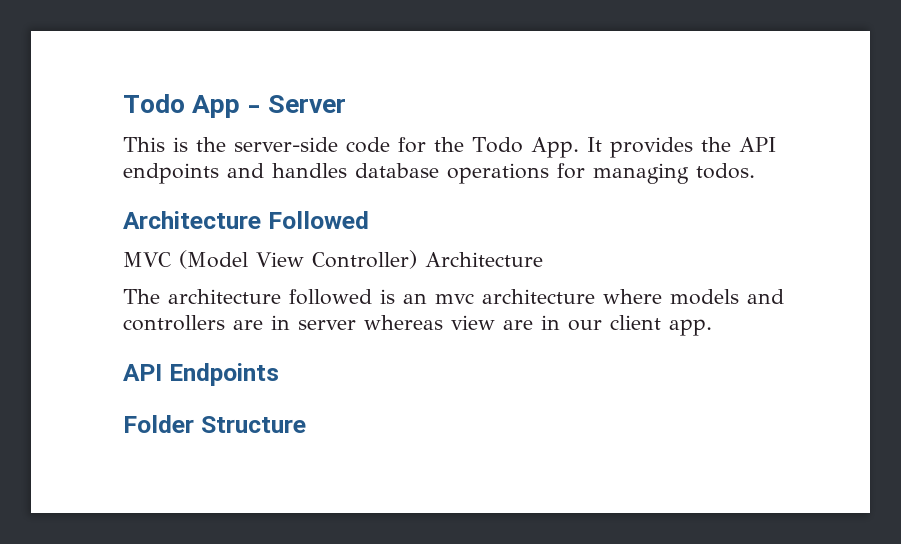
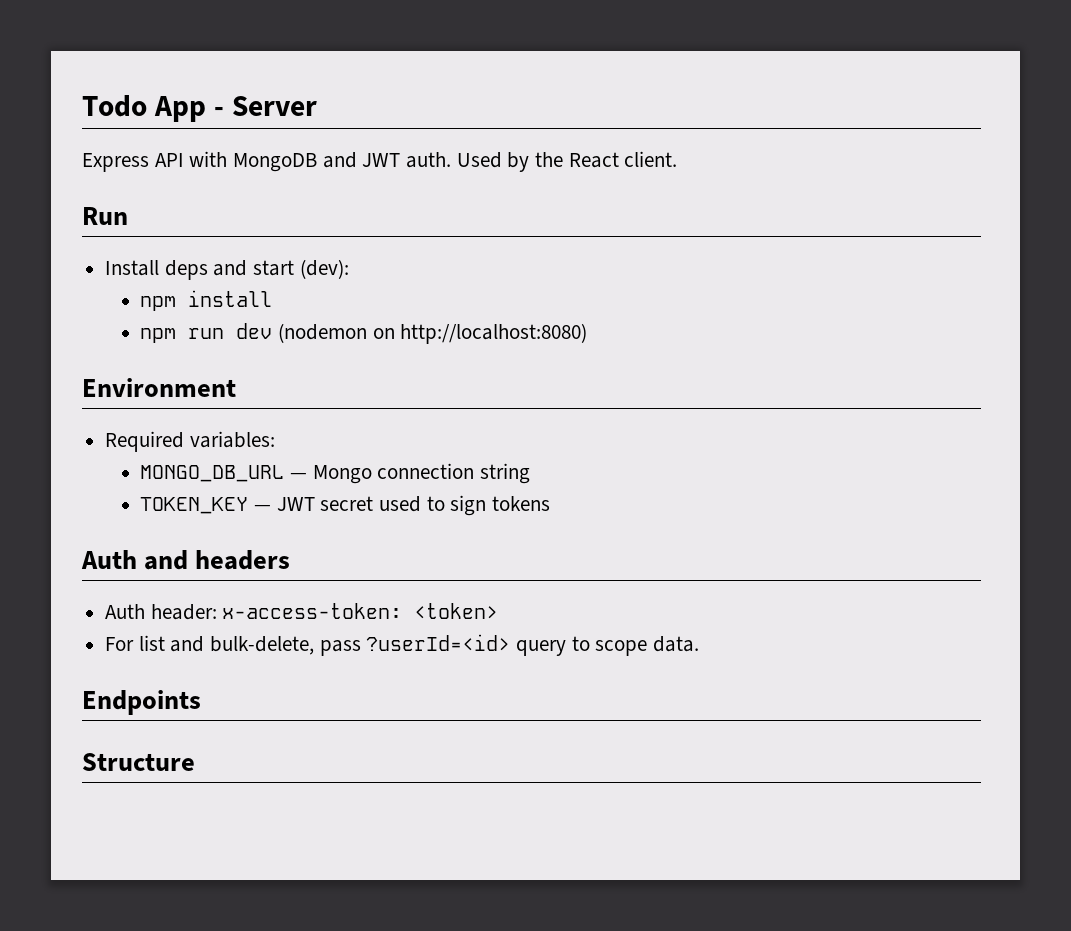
- This is the server-side code for the Todo App. It provides the API endpoints and handles database operations for managing todos.
- Architecture Followed
- MVC (Model View Controller) Architecture
- The architecture followed is an mvc architecture where models and controllers are in server whereas view are in our client app.
- API Endpoints
+ Express API with MongoDB and JWT auth. Used by the React client.
+ Run
+ Install deps and start (dev):
+ npm install
+ npm run dev (nodemon on http://localhost:8080)
+ Environment
+ Required variables:
+ MONGO_DB_URL — Mongo connection string
+ TOKEN_KEY — JWT secret used to sign tokens
+ Auth and headers
+ Auth header: x-access-token: <token>
+ For list and bulk-delete, pass ?userId=<id> query to scope data.
+ Endpoints
- Folder Structure
+ Structure

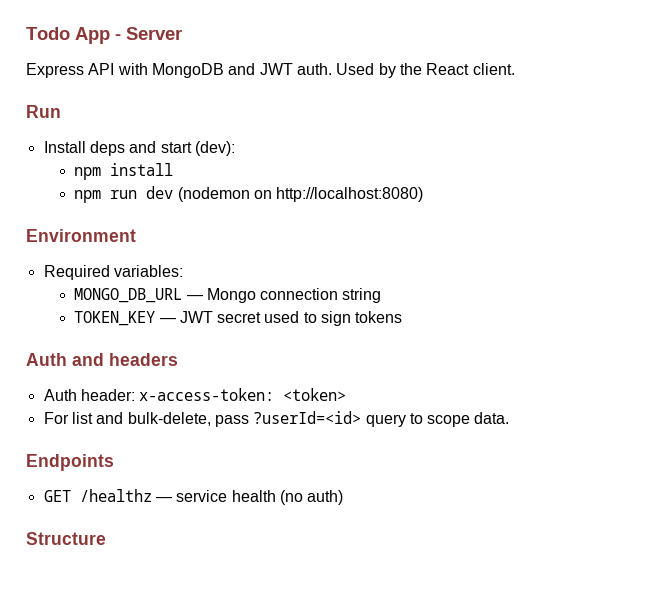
+ GET /healthz — service health (no auth)

